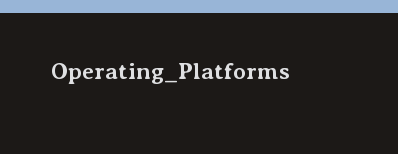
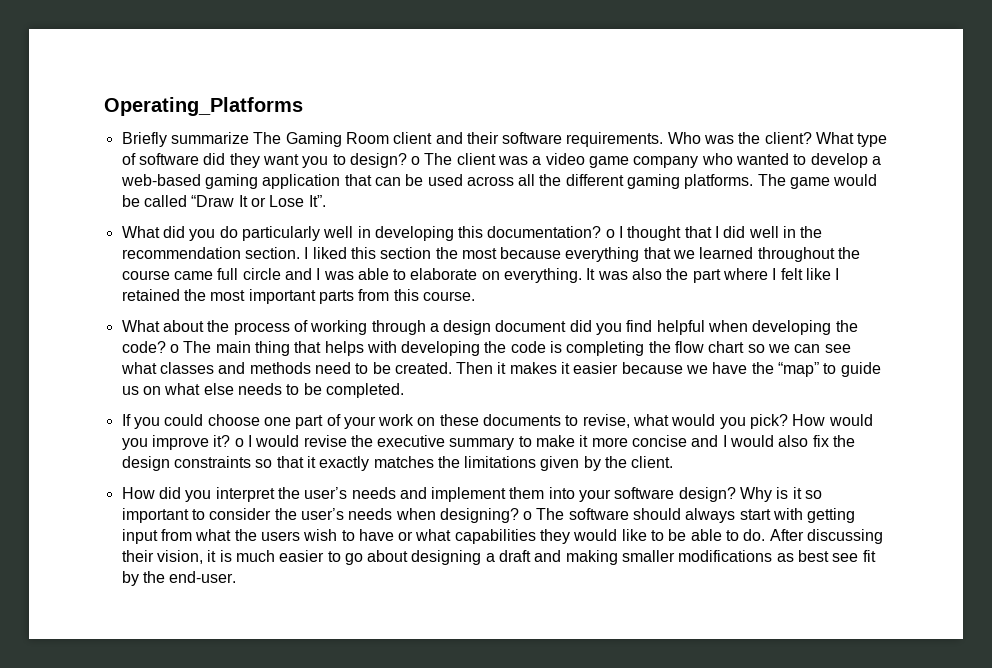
+ Briefly summarize The Gaming Room client and their software requirements. Who was the client? What type of software did they want you to design? o The client was a video game company who wanted to develop a web-based gaming application that can be used across all the different gaming platforms. The game would be called “Draw It or Lose It”.
+ What did you do particularly well in developing this documentation? o I thought that I did well in the recommendation section. I liked this section the most because everything that we learned throughout the course came full circle and I was able to elaborate on everything. It was also the part where I felt like I retained the most important parts from this course.
+ What about the process of working through a design document did you find helpful when developing the code? o The main thing that helps with developing the code is completing the flow chart so we can see what classes and methods need to be created. Then it makes it easier because we have the “map” to guide us on what else needs to be completed.
+ If you could choose one part of your work on these documents to revise, what would you pick? How would you improve it? o I would revise the executive summary to make it more concise and I would also fix the design constraints so that it exactly matches the limitations given by the client.
+ How did you interpret the user’s needs and implement them into your software design? Why is it so important to consider the user’s needs when designing? o The software should always start with getting input from what the users wish to have or what capabilities they would like to be able to do. After discussing their vision, it is much easier to go about designing a draft and making smaller modifications as best see fit by the end-user.

